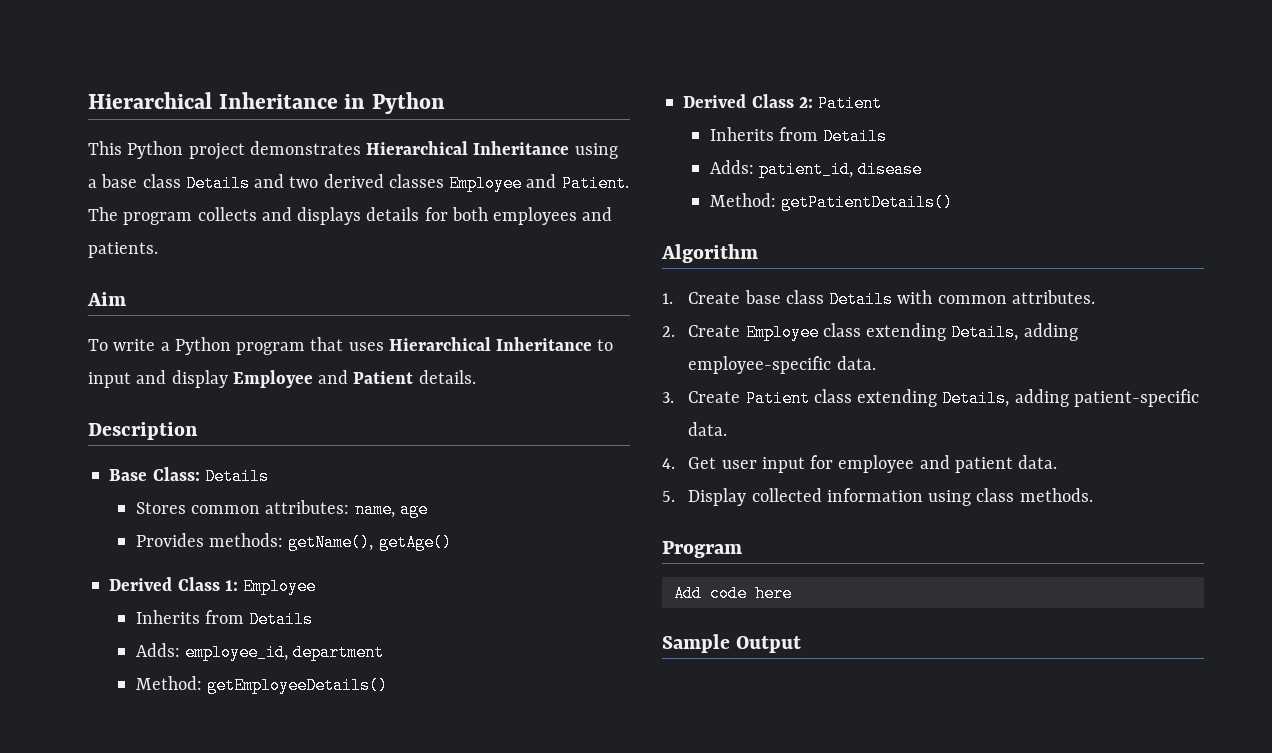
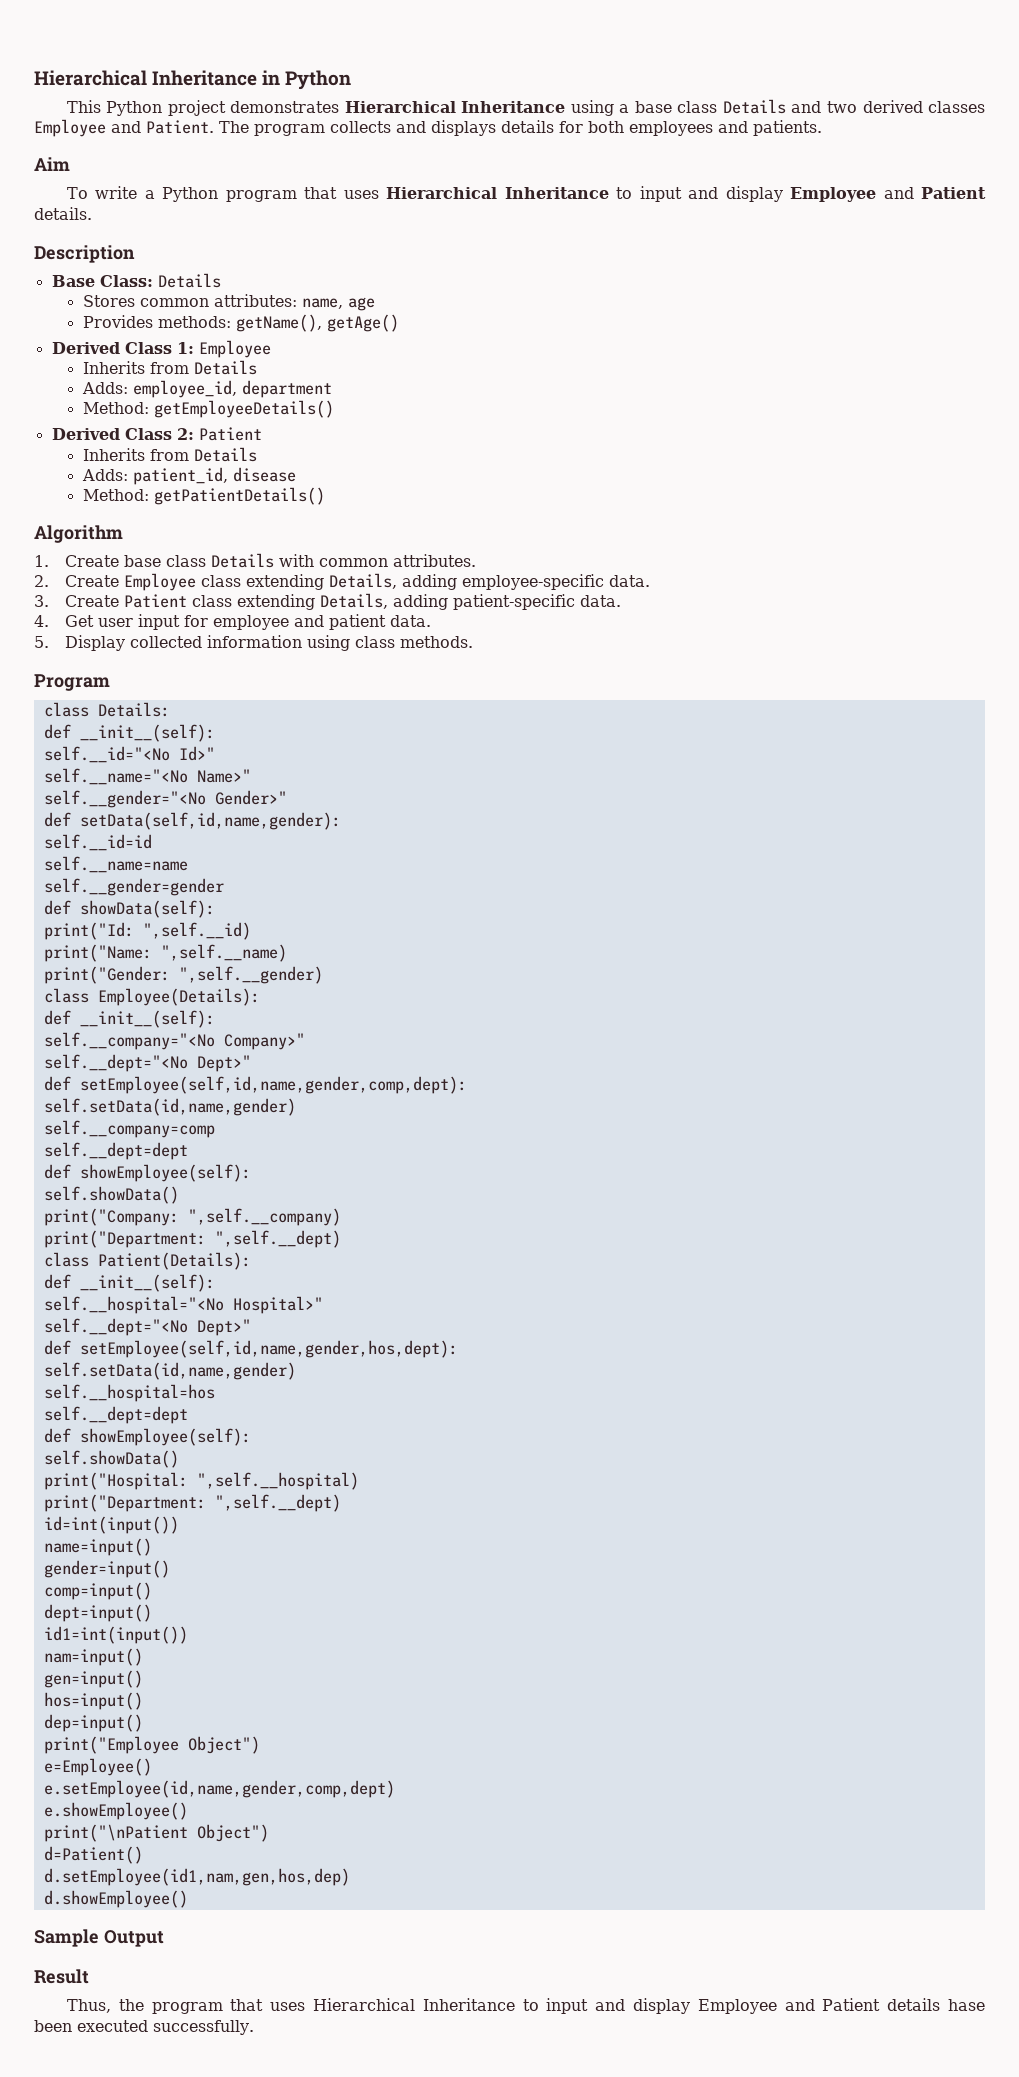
- Add code here
+ class Details:
+ def __init__(self):
+ self.__id="<No Id>"
+ self.__name="<No Name>"
+ self.__gender="<No Gender>"
+ def setData(self,id,name,gender):
+ self.__id=id
+ self.__name=name
+ self.__gender=gender
+ def showData(self):
+ print("Id: ",self.__id)
+ print("Name: ",self.__name)
+ print("Gender: ",self.__gender)
+ class Employee(Details):
+ def __init__(self):
+ self.__company="<No Company>"
+ self.__dept="<No Dept>"
+ def setEmployee(self,id,name,gender,comp,dept):
+ self.setData(id,name,gender)
+ self.__company=comp
+ self.__dept=dept
+ def showEmployee(self):
+ self.showData()
+ print("Company: ",self.__company)
+ print("Department: ",self.__dept)
+ class Patient(Details):
+ def __init__(self):
+ self.__hospital="<No Hospital>"
+ self.__dept="<No Dept>"
+ def setEmployee(self,id,name,gender,hos,dept):
+ self.setData(id,name,gender)
+ self.__hospital=hos
+ self.__dept=dept
+ def showEmployee(self):
+ self.showData()
+ print("Hospital: ",self.__hospital)
+ print("Department: ",self.__dept)
+ id=int(input())
+ name=input()
+ gender=input()
+ comp=input()
+ dept=input()
+ id1=int(input())
+ nam=input()
+ gen=input()
+ hos=input()
+ dep=input()
+ print("Employee Object")
+ e=Employee()
+ e.setEmployee(id,name,gender,comp,dept)
+ e.showEmployee()
+ print("\nPatient Object")
+ d=Patient()
+ d.setEmployee(id1,nam,gen,hos,dep)
+ d.showEmployee()
  Sample Output
+ Result
+ Thus, the program that uses Hierarchical Inheritance to input and display Employee and Patient details hase been executed successfully.

